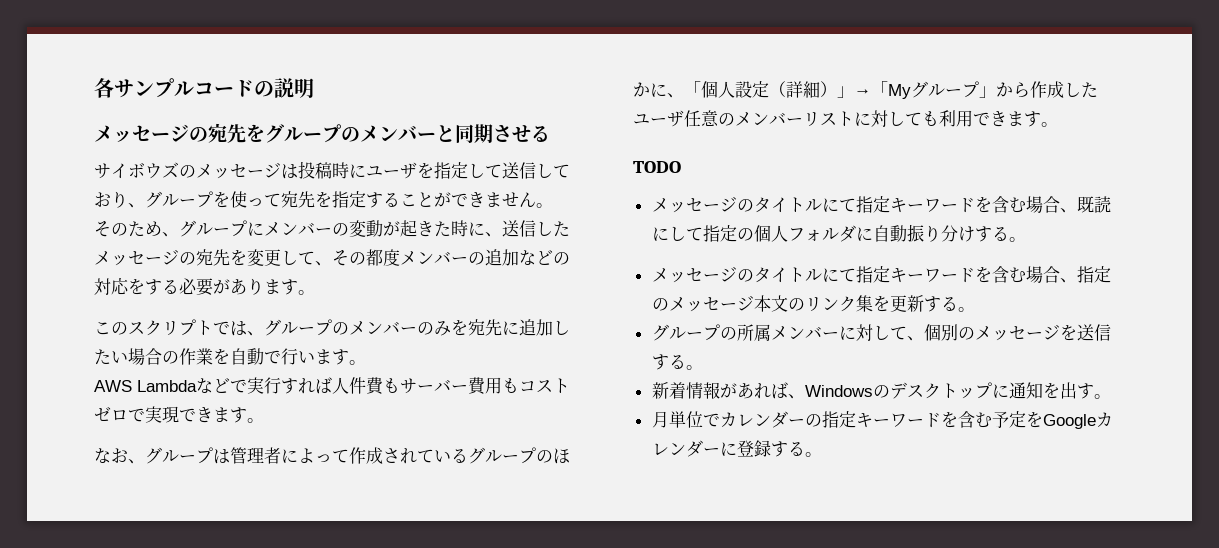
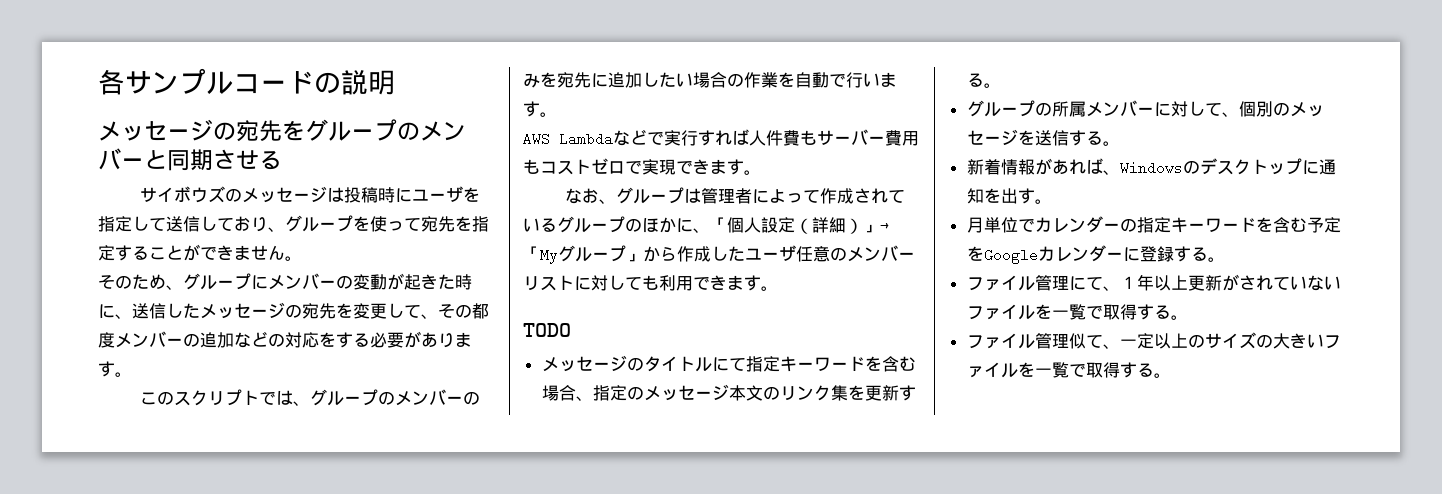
- メッセージのタイトルにて指定キーワードを含む場合、既読にして指定の個人フォルダに自動振り分けする。
+ ファイル管理にて、１年以上更新がされていないファイルを一覧で取得する。
+ ファイル管理似て、一定以上のサイズの大きいファイルを一覧で取得する。

